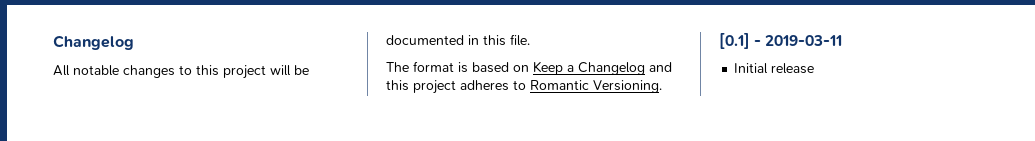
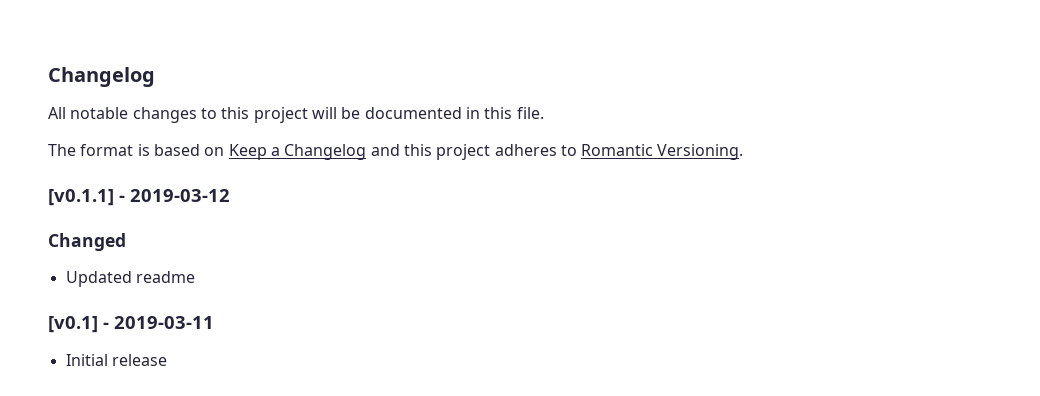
- [0.1] - 2019-03-11
+ [v0.1.1] - 2019-03-12
+ Changed
+ Updated readme
+ [v0.1] - 2019-03-11

